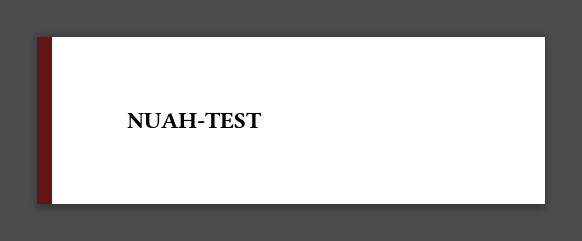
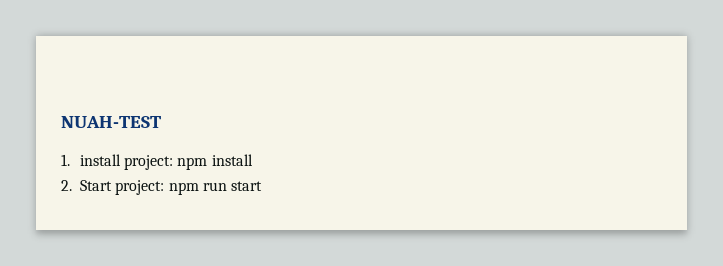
+ 1. install project: npm install
+ 2. Start project: npm run start

